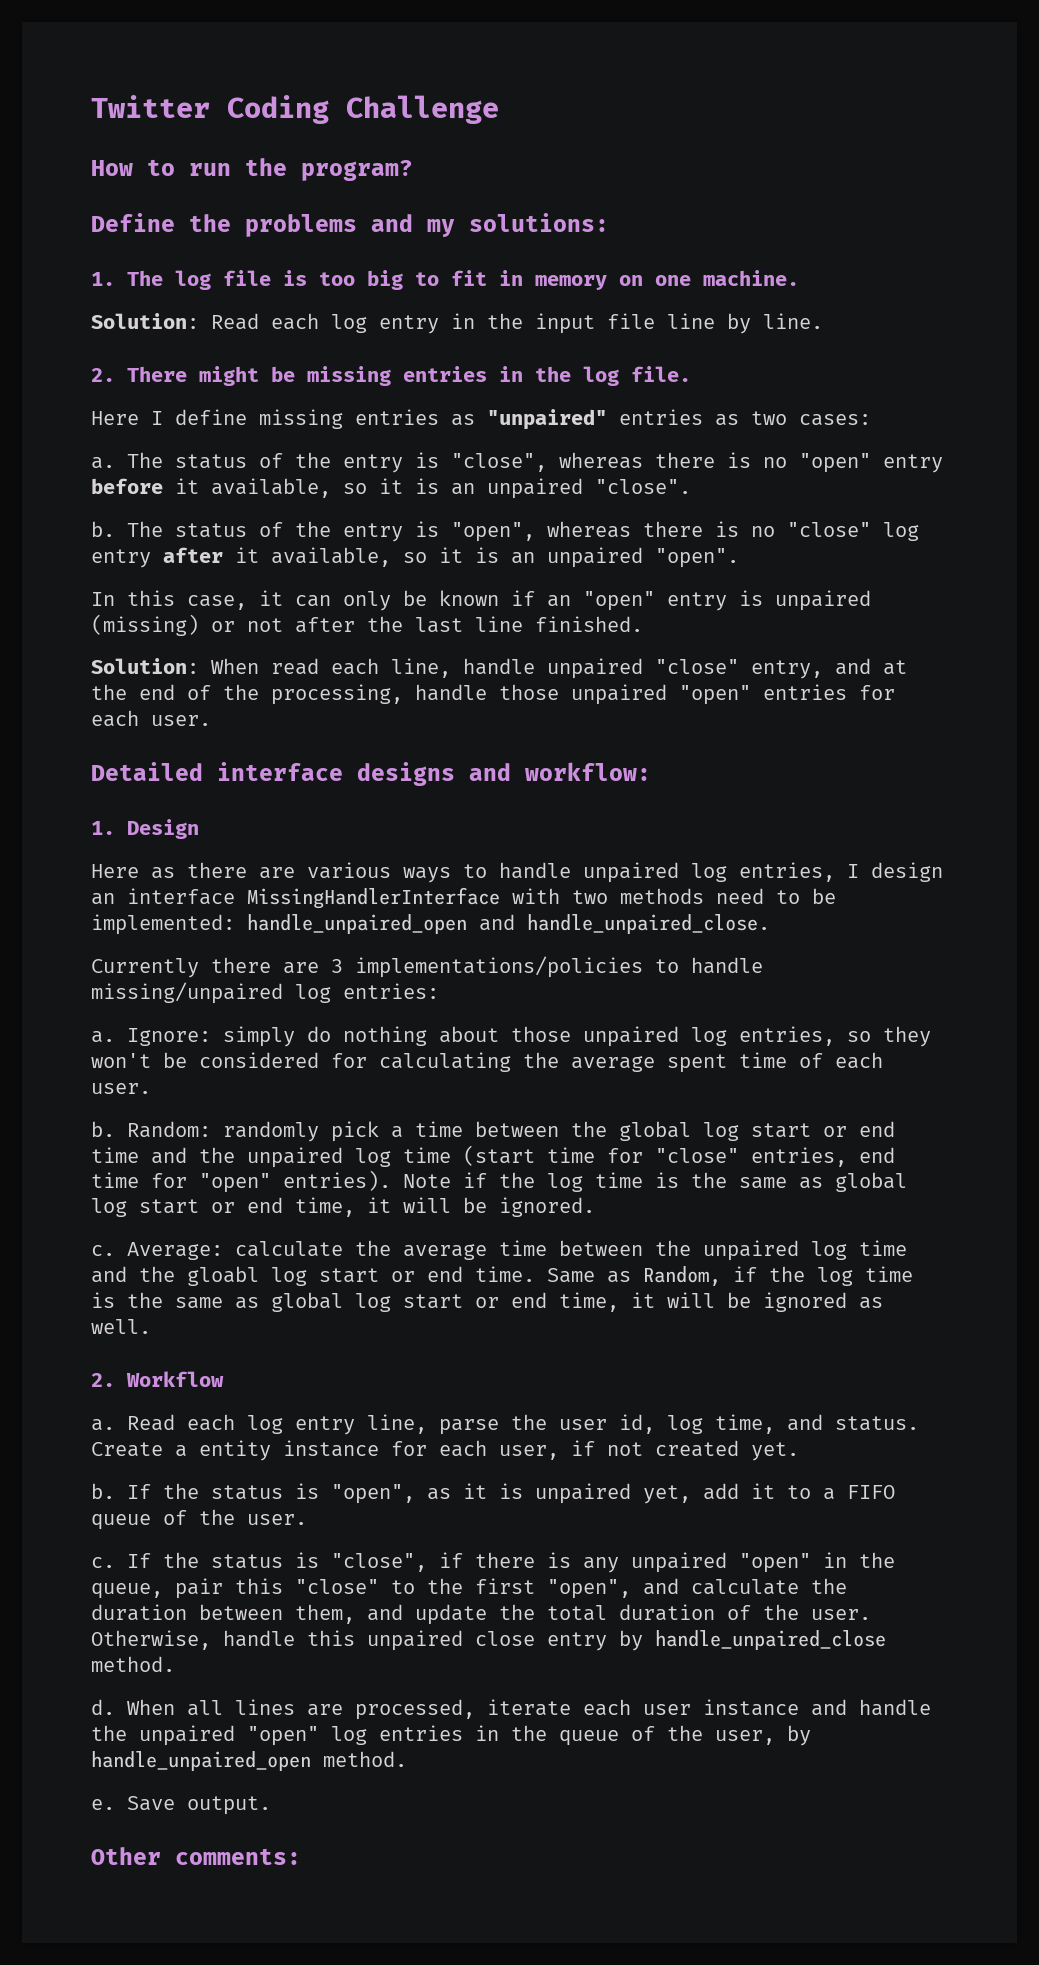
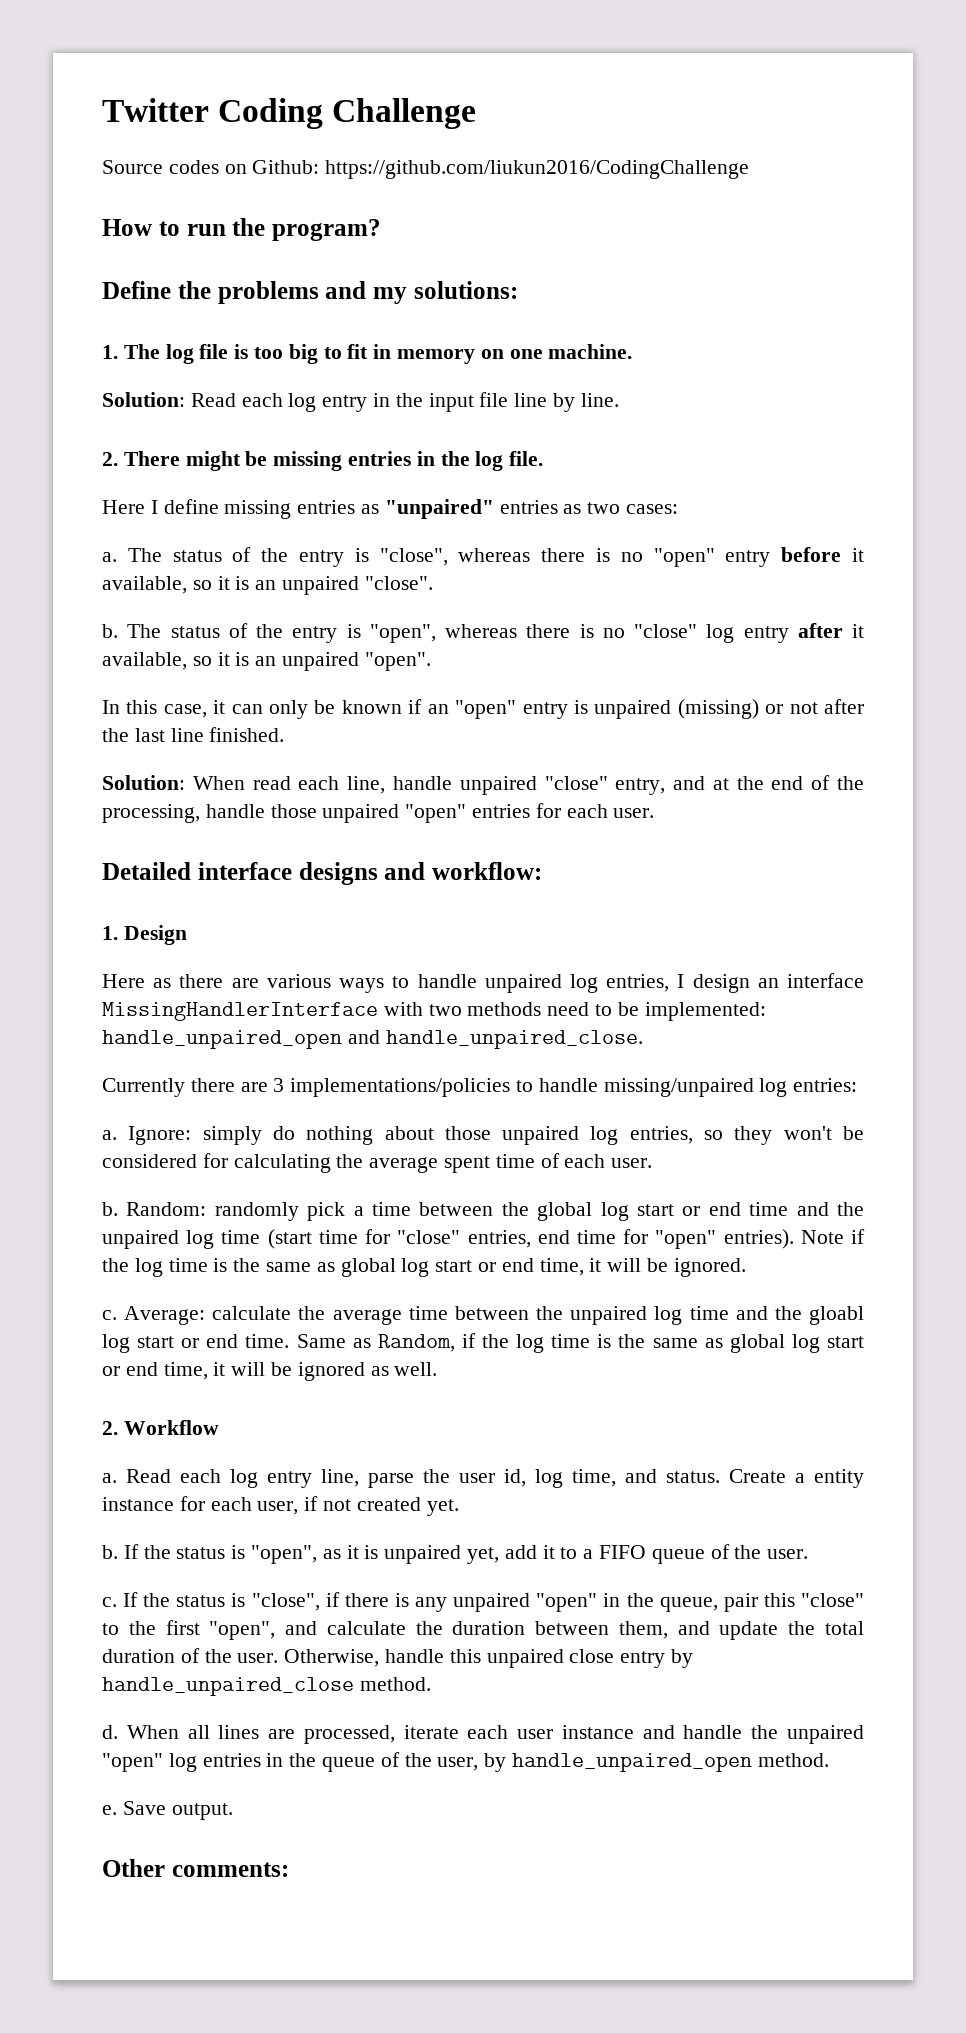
+ Source codes on Github: https://github.com/liukun2016/CodingChallenge

